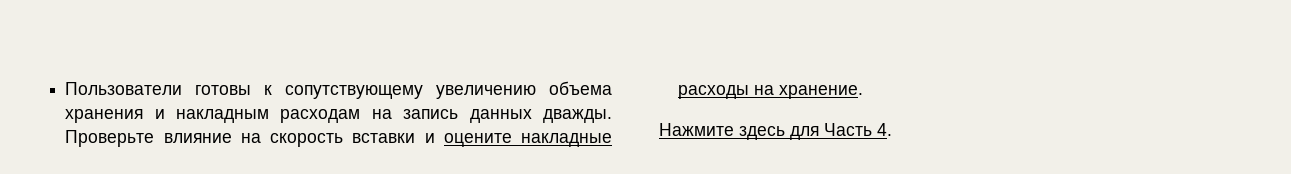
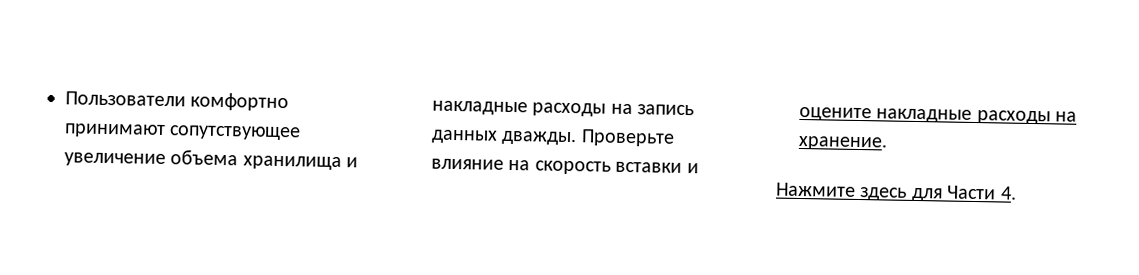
- Пользователи готовы к сопутствующему увеличению объема хранения и накладным расходам на запись данных дважды.
+ Пользователи комфортно принимают сопутствующее увеличение объема хранилища и накладные расходы на запись данных дважды.
- Нажмите здесь для Часть 4.
+ Нажмите здесь для Части 4.

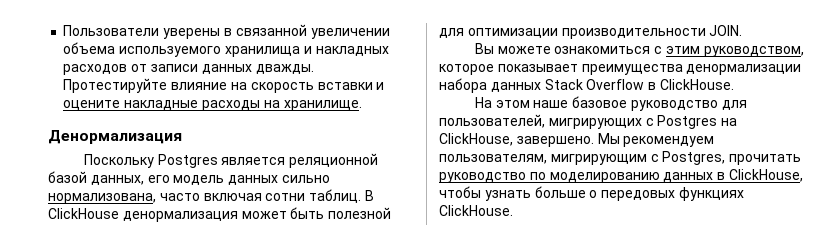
- Пользователи комфортно принимают сопутствующее увеличение объема хранилища и накладные расходы на запись данных дважды.
+ Пользователи уверены в связанной увеличении объема используемого хранилища и накладных расходов от записи данных дважды.
- Проверьте влияние на скорость вставки и оцените накладные расходы на хранение.
- Нажмите здесь для Части 4.
+ Протестируйте влияние на скорость вставки и оцените накладные расходы на хранилище.
+ Денормализация
+ Поскольку Postgres является реляционной базой данных, его модель данных сильно нормализована, часто включая сотни таблиц. В ClickHouse денормализация может быть полезной для оптимизации производительности JOIN.
+ Вы можете ознакомиться с этим руководством, которое показывает преимущества денормализации набора данных Stack Overflow в ClickHouse.
+ На этом наше базовое руководство для пользователей, мигрирующих с Postgres на ClickHouse, завершено. Мы рекомендуем пользователям, мигрирующим с Postgres, прочитать руководство по моделированию данных в ClickHouse, чтобы узнать больше о передовых функциях ClickHouse.

